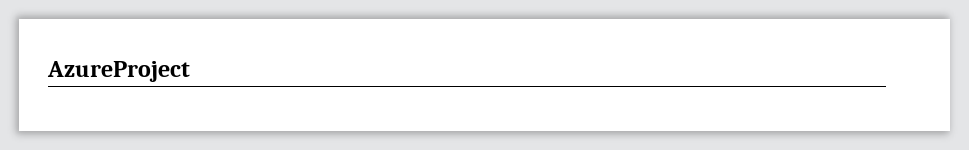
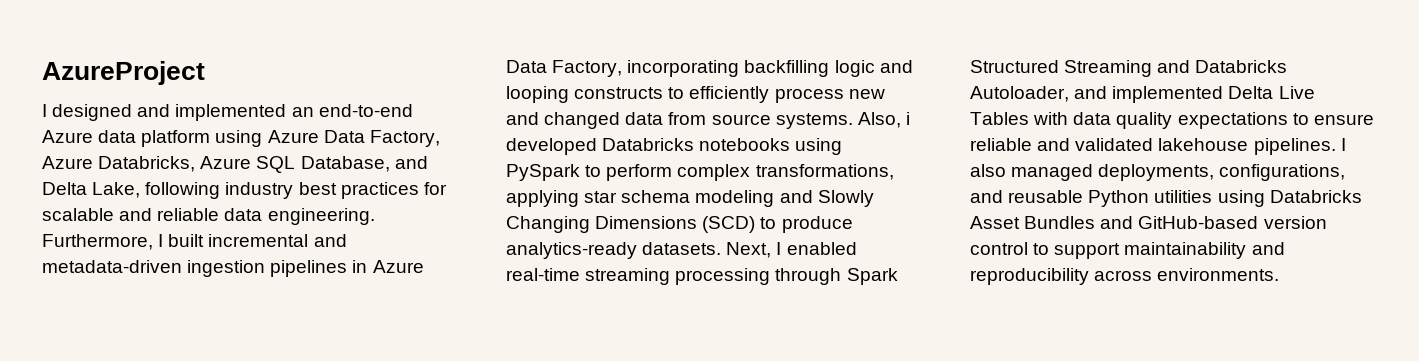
+ I designed and implemented an end-to-end Azure data platform using Azure Data Factory, Azure Databricks, Azure SQL Database, and Delta Lake, following industry best practices for scalable and reliable data engineering. Furthermore, I built incremental and metadata-driven ingestion pipelines in Azure Data Factory, incorporating backfilling logic and looping constructs to efficiently process new and changed data from source systems. Also, i developed Databricks notebooks using PySpark to perform complex transformations, applying star schema modeling and Slowly Changing Dimensions (SCD) to produce analytics-ready datasets. Next, I enabled real-time streaming processing through Spark Structured Streaming and Databricks Autoloader, and implemented Delta Live Tables with data quality expectations to ensure reliable and validated lakehouse pipelines. I also managed deployments, configurations, and reusable Python utilities using Databricks Asset Bundles and GitHub-based version control to support maintainability and reproducibility across environments.

